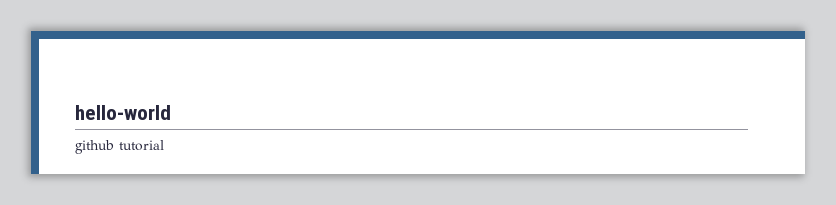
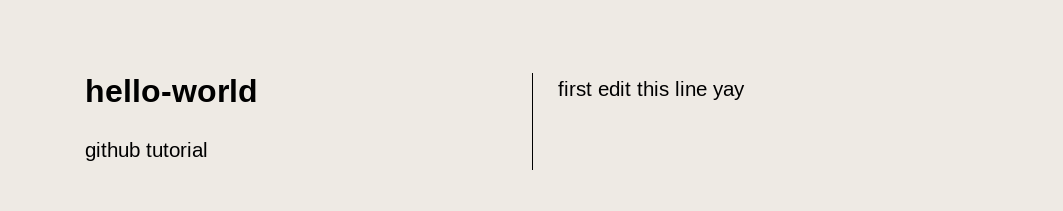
+ first edit this line yay

